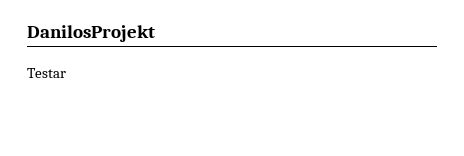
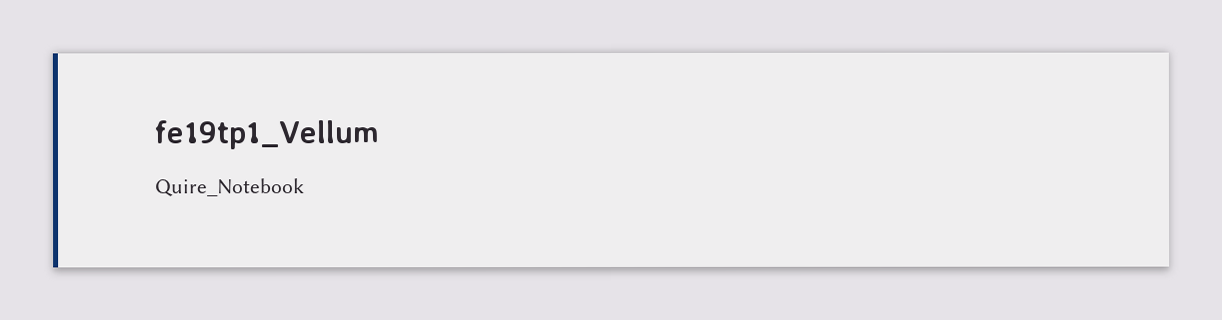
- DanilosProjekt
- Testar
+ fe19tp1_Vellum
+ Quire_Notebook

